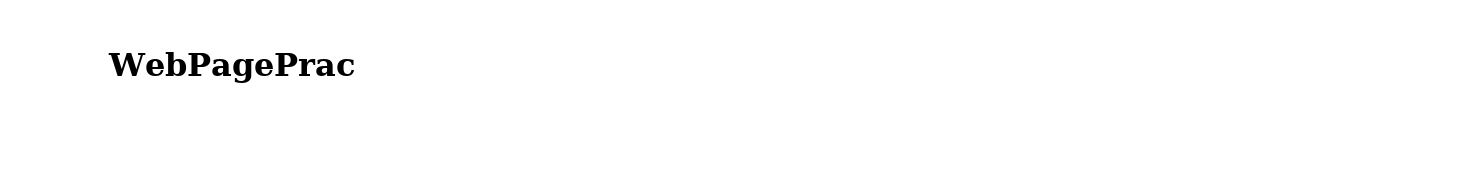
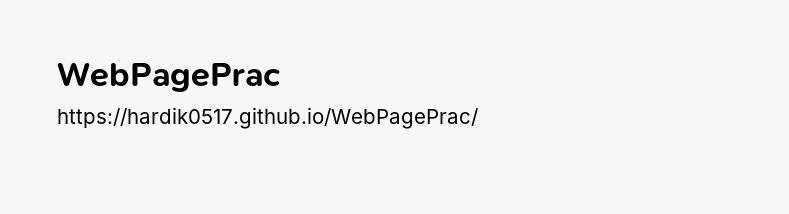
+ https://hardik0517.github.io/WebPagePrac/

